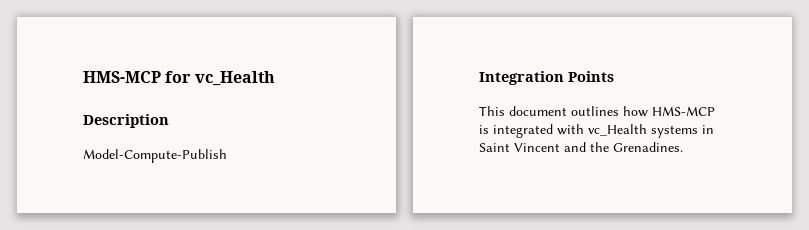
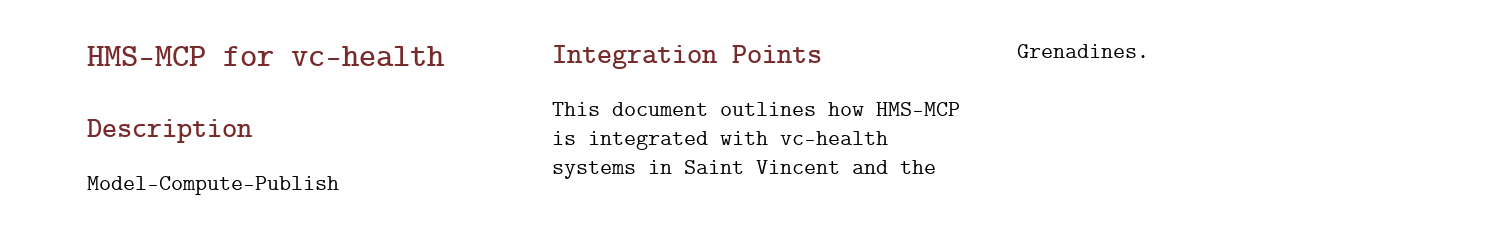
- HMS-MCP for vc_Health
+ HMS-MCP for vc-health
- This document outlines how HMS-MCP is integrated with vc_Health systems in Saint Vincent and the Grenadines.
+ This document outlines how HMS-MCP is integrated with vc-health systems in Saint Vincent and the Grenadines.

